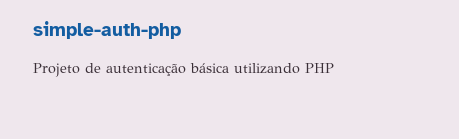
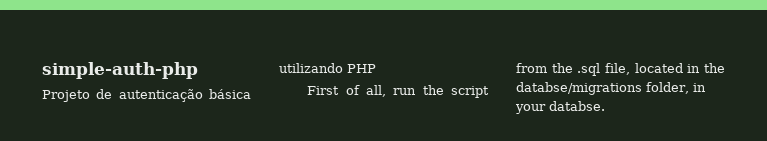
+ First of all, run the script from the .sql file, located in the databse/migrations folder, in your databse.

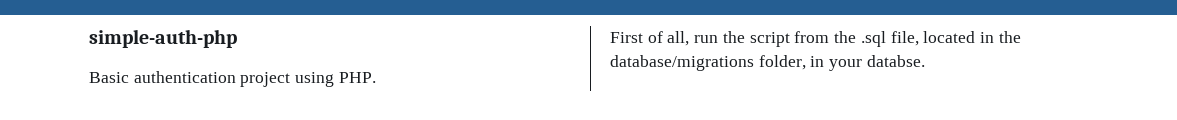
- Projeto de autenticação básica utilizando PHP
+ Basic authentication project using PHP.
- First of all, run the script from the .sql file, located in the databse/migrations folder, in your databse.
+ First of all, run the script from the .sql file, located in the database/migrations folder, in your databse.

